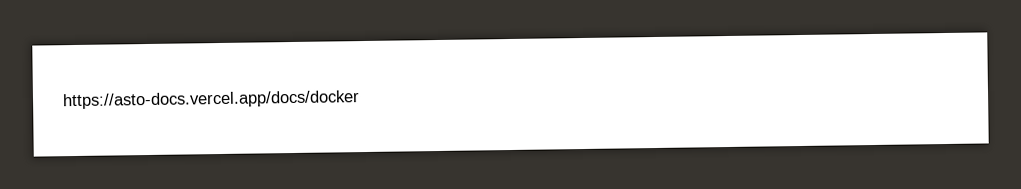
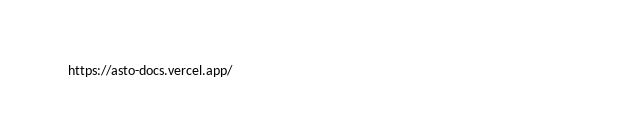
- https://asto-docs.vercel.app/docs/docker
+ https://asto-docs.vercel.app/

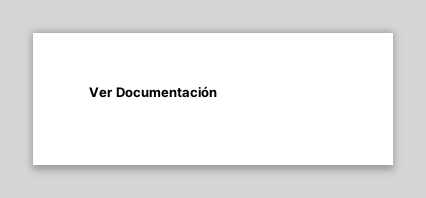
- https://asto-docs.vercel.app/
+ Ver Documentación

